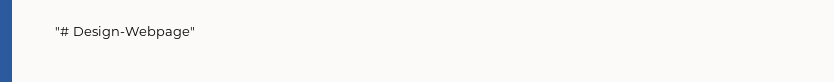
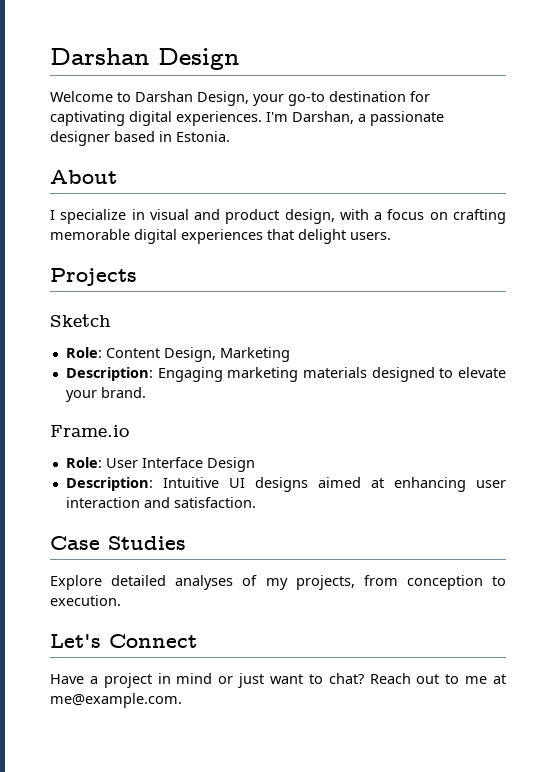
- "# Design-Webpage"
+ Darshan Design
+ Welcome to Darshan Design, your go-to destination for captivating digital experiences. I'm Darshan, a passionate designer based in Estonia.
+ About
+ I specialize in visual and product design, with a focus on crafting memorable digital experiences that delight users.
+ Projects
+ Sketch
+ Role: Content Design, Marketing
+ Description: Engaging marketing materials designed to elevate your brand.
+ Frame.io
+ Role: User Interface Design
+ Description: Intuitive UI designs aimed at enhancing user interaction and satisfaction.
+ Case Studies
+ Explore detailed analyses of my projects, from conception to execution.
+ Let's Connect
+ Have a project in mind or just want to chat? Reach out to me at me@example.com.

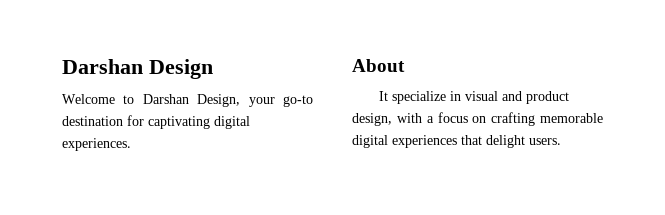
- I'm Darshan, a passionate designer based in Estonia.
- I specialize in visual and product design, with a focus on crafting memorable digital experiences that delight users.
+ It specialize in visual and product design, with a focus on crafting memorable digital experiences that delight users.
- Projects
- Sketch
- Role: Content Design, Marketing
- Description: Engaging marketing materials designed to elevate your brand.
- Frame.io
- Role: User Interface Design
- Description: Intuitive UI designs aimed at enhancing user interaction and satisfaction.
- Case Studies
- Explore detailed analyses of my projects, from conception to execution.
- Let's Connect
- Have a project in mind or just want to chat? Reach out to me at me@example.com.

